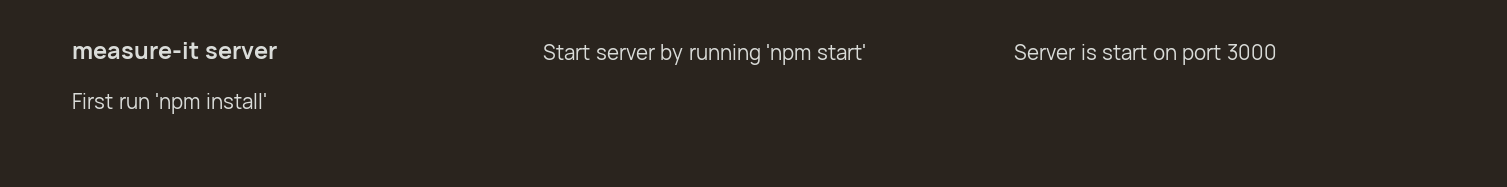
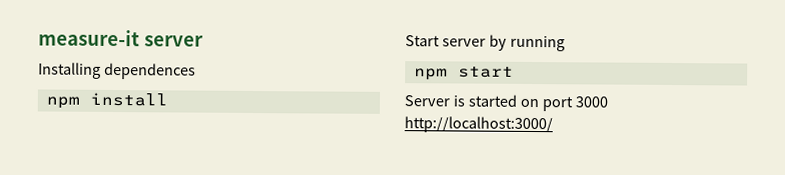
- First run 'npm install'
+ Installing dependences
+ npm install
- Start server by running 'npm start'
+ Start server by running
+ npm start
- Server is start on port 3000
+ Server is started on port 3000 http://localhost:3000/

